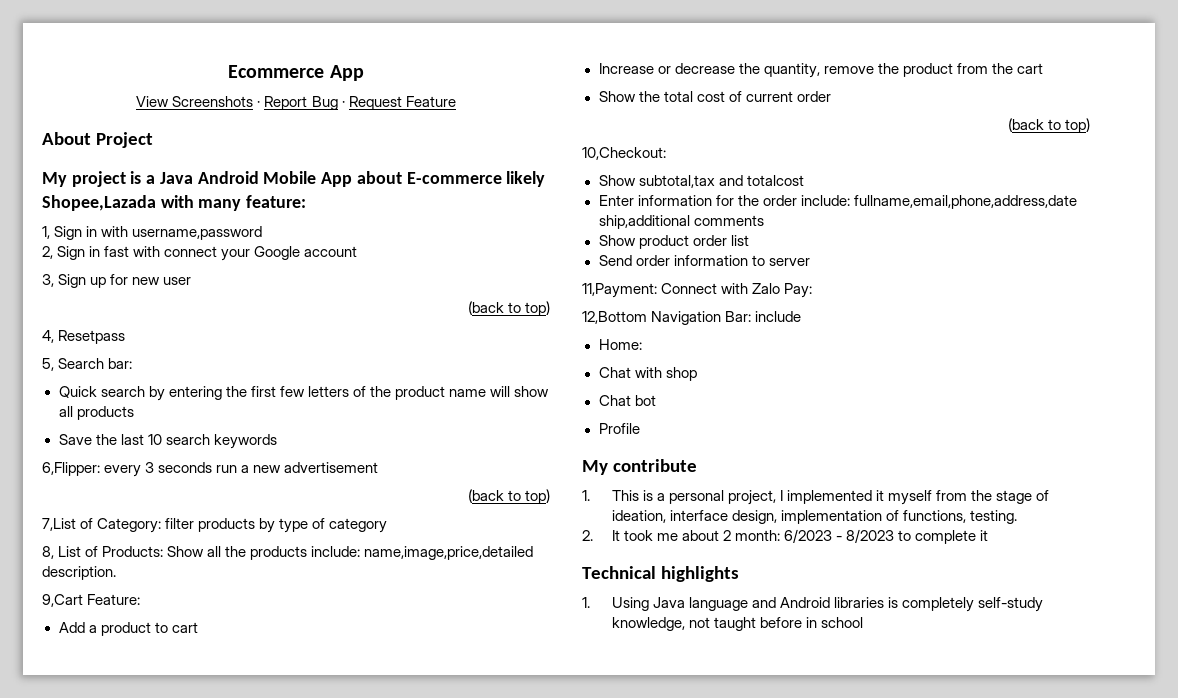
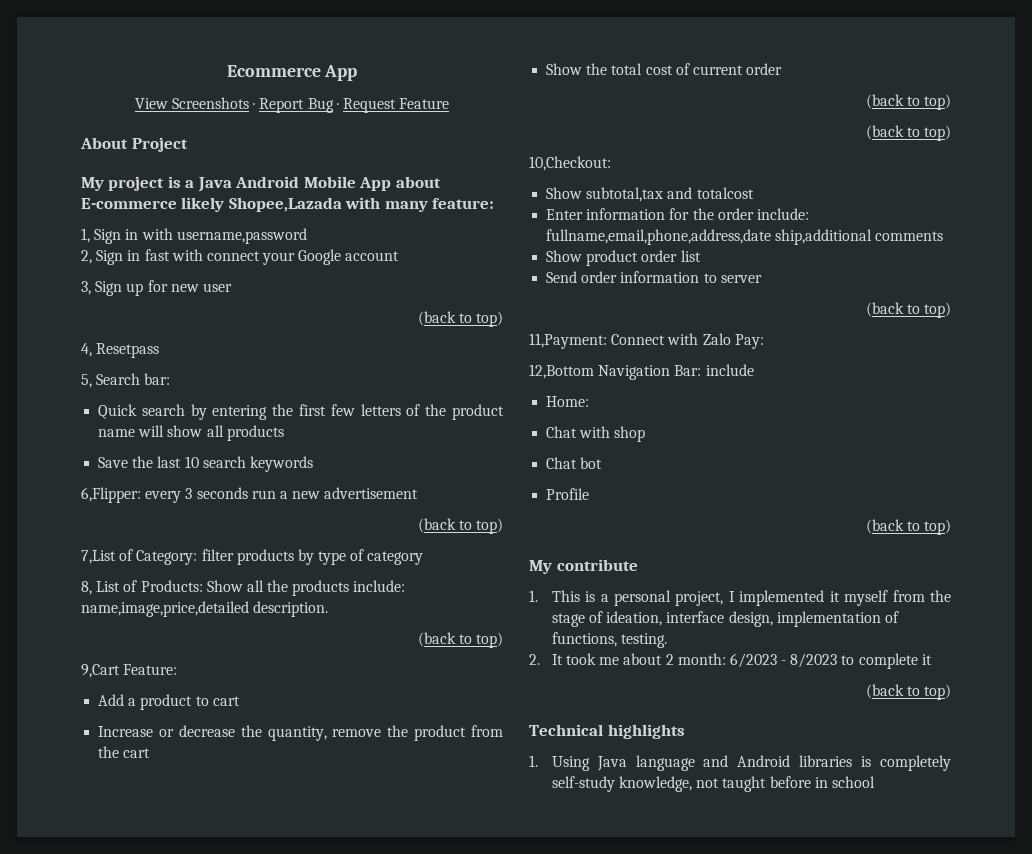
  8, List of Products: Show all the products include: name,image,price,detailed description.
+ (back to top)
  Show the total cost of current order
+ (back to top)
  Send order information to server
+ (back to top)
  Profile
+ (back to top)
  2. It took me about 2 month: 6/2023 - 8/2023 to complete it
+ (back to top)

